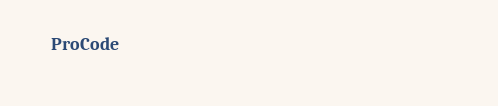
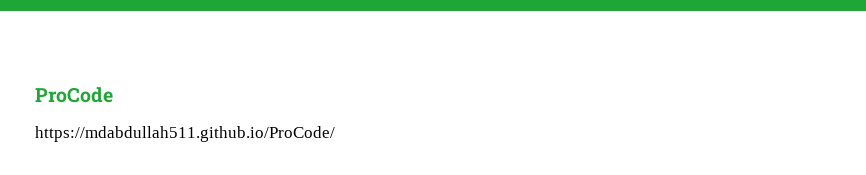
+ https://mdabdullah511.github.io/ProCode/

